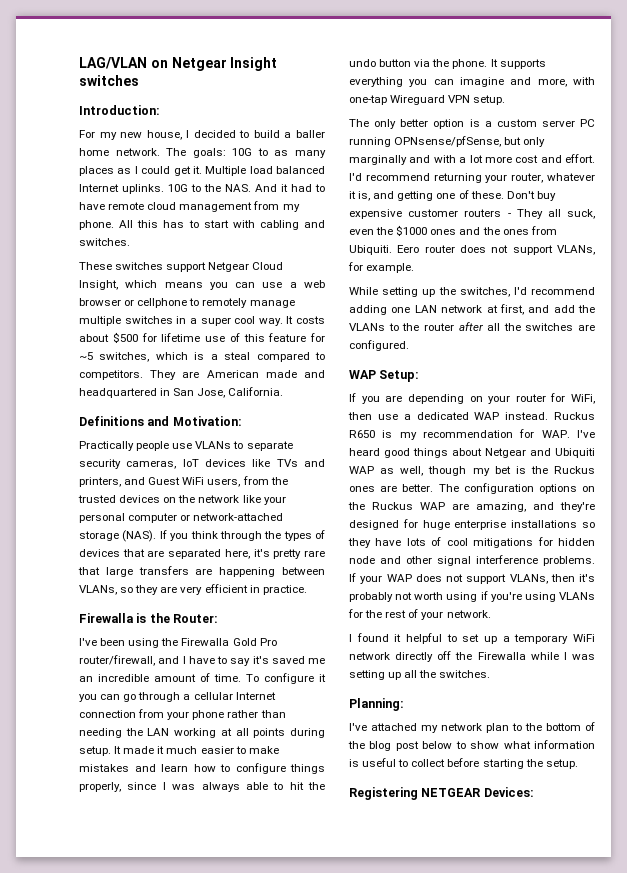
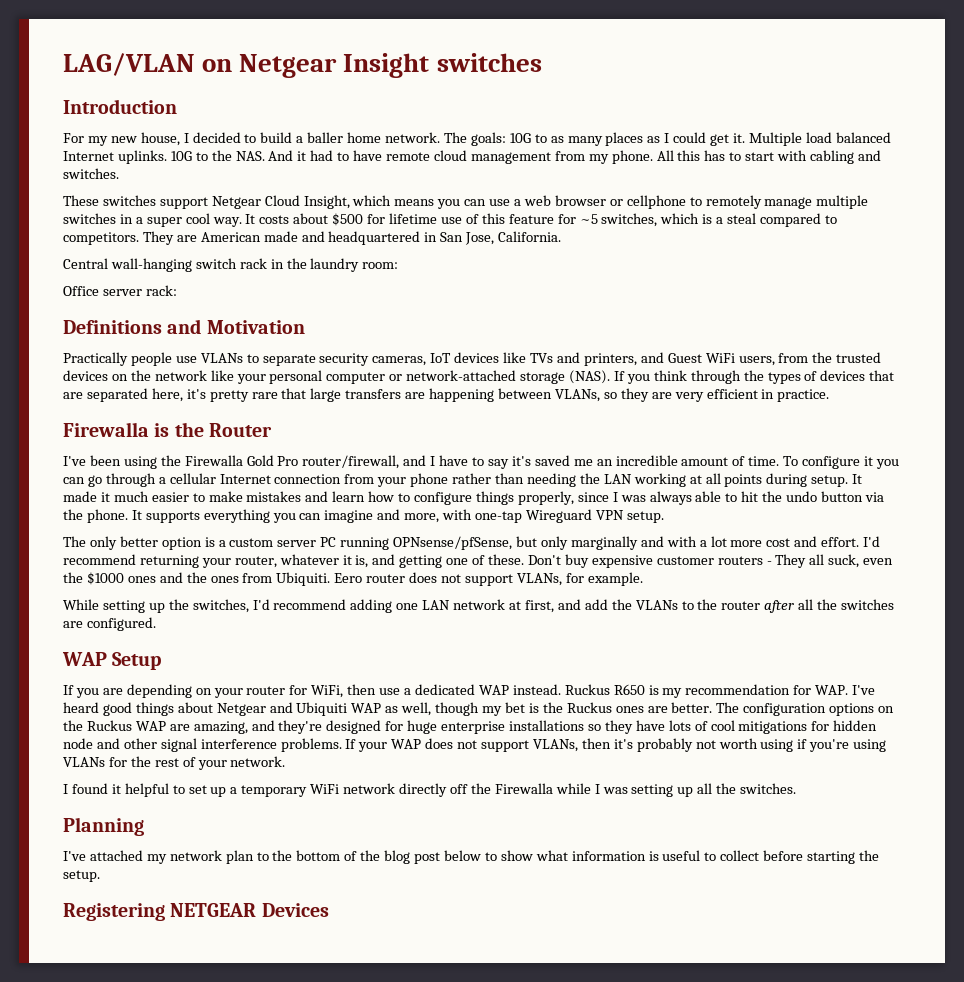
- Introduction:
+ Introduction
+ Central wall-hanging switch rack in the laundry room:
+ Office server rack:
- Definitions and Motivation:
+ Definitions and Motivation
- Firewalla is the Router:
+ Firewalla is the Router
- WAP Setup:
+ WAP Setup
- Planning:
+ Planning
- Registering NETGEAR Devices:
+ Registering NETGEAR Devices

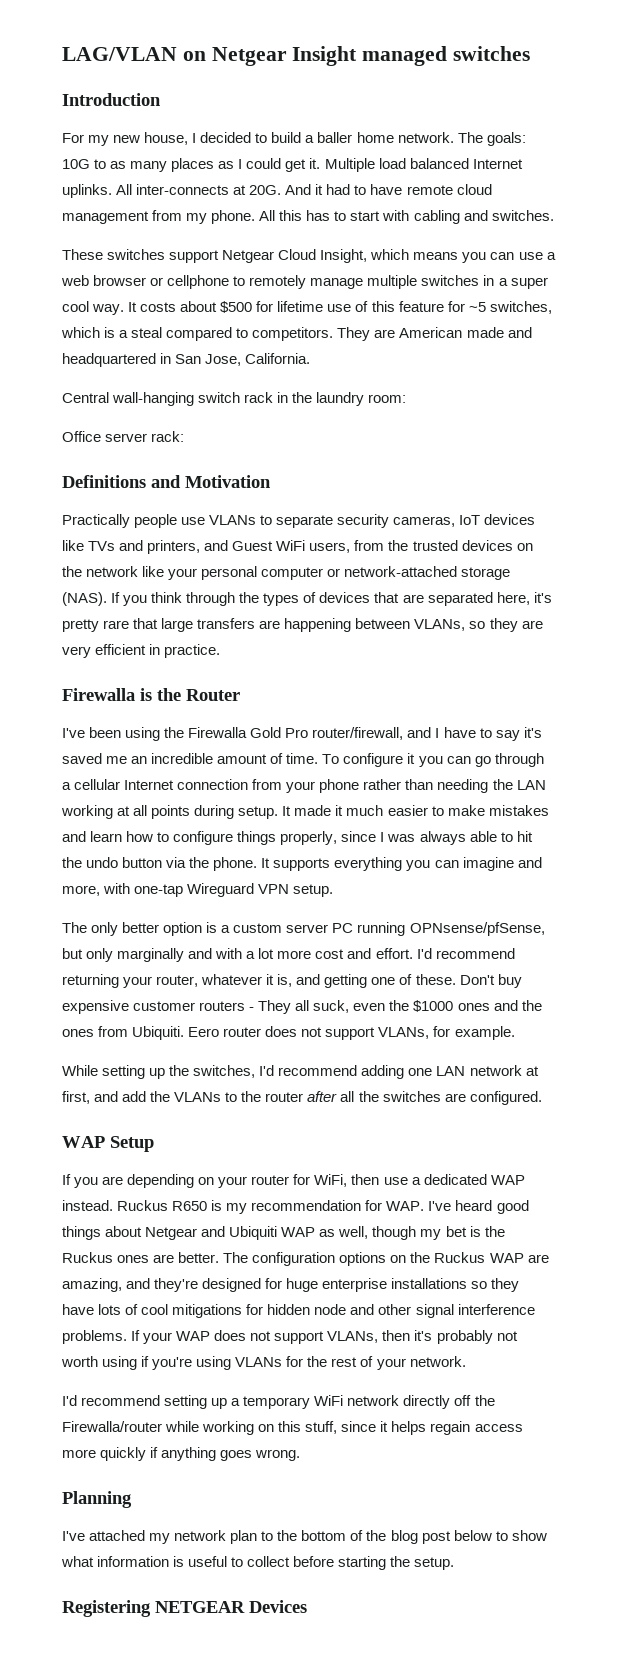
- LAG/VLAN on Netgear Insight switches
+ LAG/VLAN on Netgear Insight managed switches
- 10G to the NAS. And it had to have remote cloud management from my phone.
+ All inter-connects at 20G. And it had to have remote cloud management from my phone.
- I found it helpful to set up a temporary WiFi network directly off the Firewalla while I was setting up all the switches.
+ I'd recommend setting up a temporary WiFi network directly off the Firewalla/router while working on this stuff, since it helps regain access more quickly if anything goes wrong.

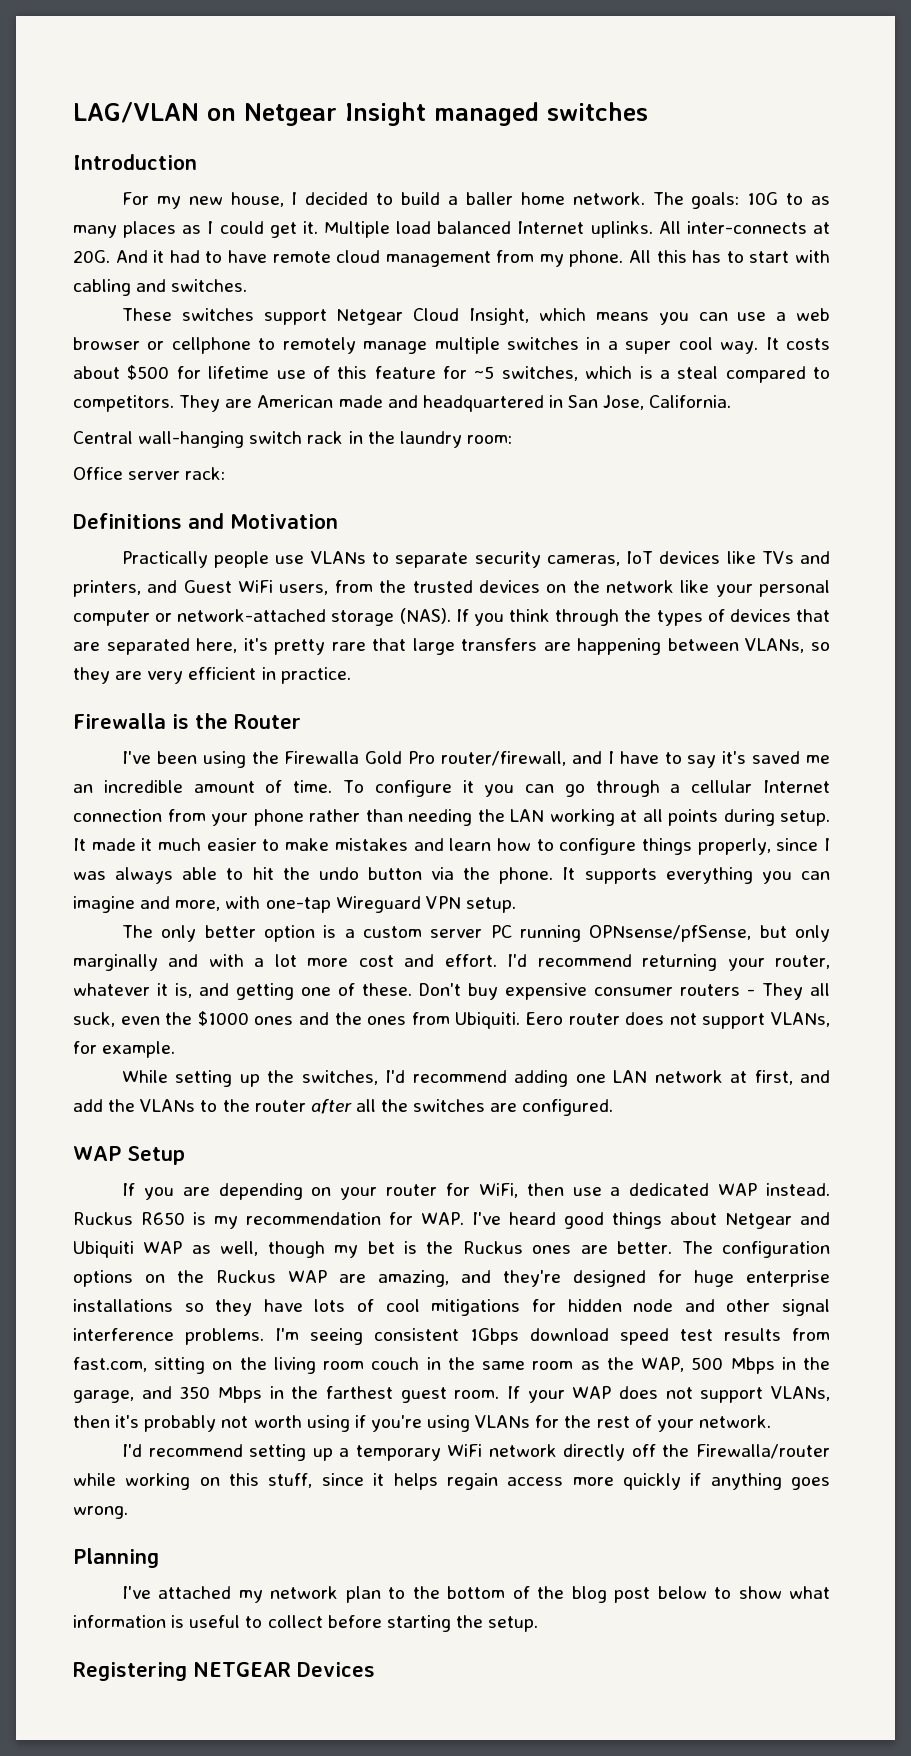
- Don't buy expensive customer routers - They all suck, even the $1000 ones and the ones from Ubiquiti.
+ Don't buy expensive consumer routers - They all suck, even the $1000 ones and the ones from Ubiquiti.
+ I'm seeing consistent 1Gbps download speed test results from fast.com, sitting on the living room couch in the same room as the WAP, 500 Mbps in the garage, and 350 Mbps in the farthest guest room.

